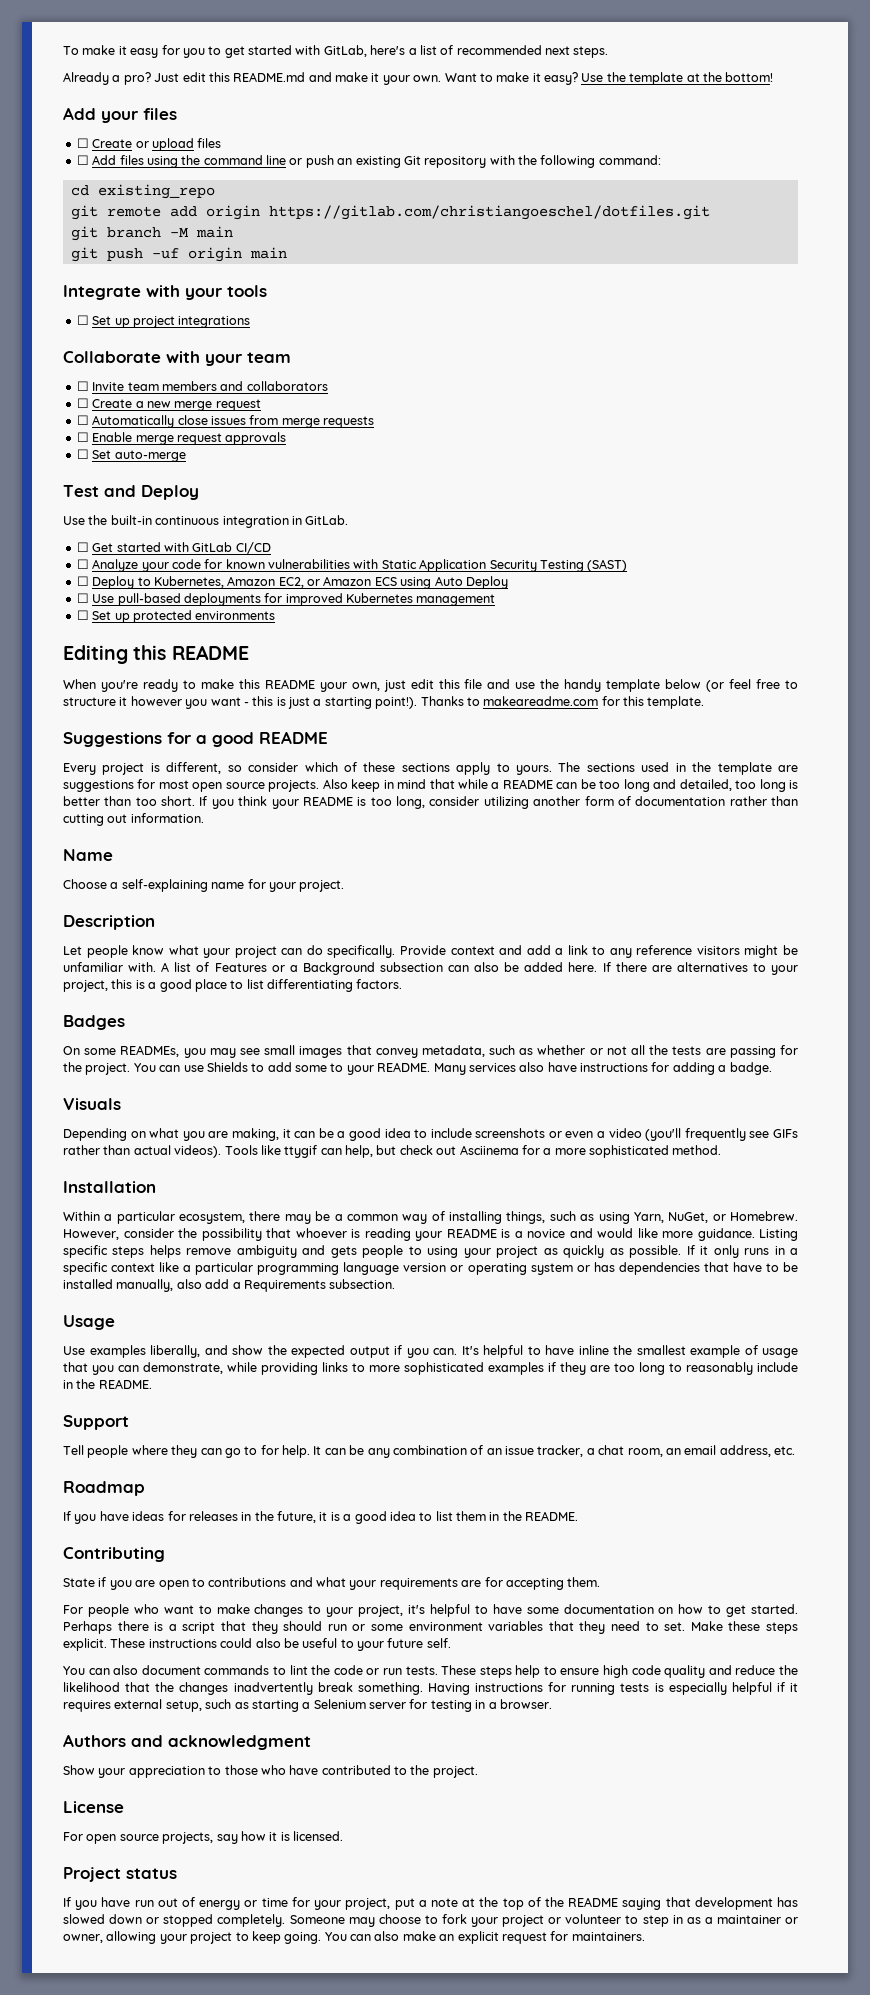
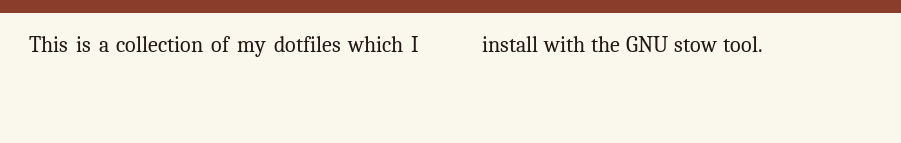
- To make it easy for you to get started with GitLab, here's a list of recommended next steps.
- Already a pro? Just edit this README.md and make it your own. Want to make it easy? Use the template at the bottom!
- Add your files
- ☐ Create or upload files
- ☐ Add files using the command line or push an existing Git repository with the following command:
- cd existing_repo
- git remote add origin https://gitlab.com/christiangoeschel/dotfiles.git
- git branch -M main
- git push -uf origin main
- Integrate with your tools
- ☐ Set up project integrations
- Collaborate with your team
- ☐ Invite team members and collaborators
- ☐ Create a new merge request
- ☐ Automatically close issues from merge requests
- ☐ Enable merge request approvals
- ☐ Set auto-merge
- Test and Deploy
- Use the built-in continuous integration in GitLab.
- ☐ Get started with GitLab CI/CD
- ☐ Analyze your code for known vulnerabilities with Static Application Security Testing (SAST)
- ☐ Deploy to Kubernetes, Amazon EC2, or Amazon ECS using Auto Deploy
- ☐ Use pull-based deployments for improved Kubernetes management
- ☐ Set up protected environments
- Editing this README
- When you're ready to make this README your own, just edit this file and use the handy template below (or feel free to structure it however you want - this is just a starting point!). Thanks to makeareadme.com for this template.
- Suggestions for a good README
- Every project is different, so consider which of these sections apply to yours. The sections used in the template are suggestions for most open source projects. Also keep in mind that while a README can be too long and detailed, too long is better than too short. If you think your README is too long, consider utilizing another form of documentation rather than cutting out information.
- Name
- Choose a self-explaining name for your project.
- Description
- Let people know what your project can do specifically. Provide context and add a link to any reference visitors might be unfamiliar with. A list of Features or a Background subsection can also be added here. If there are alternatives to your project, this is a good place to list differentiating factors.
- Badges
- On some READMEs, you may see small images that convey metadata, such as whether or not all the tests are passing for the project. You can use Shields to add some to your README. Many services also have instructions for adding a badge.
- Visuals
- Depending on what you are making, it can be a good idea to include screenshots or even a video (you'll frequently see GIFs rather than actual videos). Tools like ttygif can help, but check out Asciinema for a more sophisticated method.
- Installation
- Within a particular ecosystem, there may be a common way of installing things, such as using Yarn, NuGet, or Homebrew. However, consider the possibility that whoever is reading your README is a novice and would like more guidance. Listing specific steps helps remove ambiguity and gets people to using your project as quickly as possible. If it only runs in a specific context like a particular programming language version or operating system or has dependencies that have to be installed manually, also add a Requirements subsection.
- Usage
- Use examples liberally, and show the expected output if you can. It's helpful to have inline the smallest example of usage that you can demonstrate, while providing links to more sophisticated examples if they are too long to reasonably include in the README.
- Support
- Tell people where they can go to for help. It can be any combination of an issue tracker, a chat room, an email address, etc.
- Roadmap
- If you have ideas for releases in the future, it is a good idea to list them in the README.
- Contributing
- State if you are open to contributions and what your requirements are for accepting them.
- For people who want to make changes to your project, it's helpful to have some documentation on how to get started. Perhaps there is a script that they should run or some environment variables that they need to set. Make these steps explicit. These instructions could also be useful to your future self.
- You can also document commands to lint the code or run tests. These steps help to ensure high code quality and reduce the likelihood that the changes inadvertently break something. Having instructions for running tests is especially helpful if it requires external setup, such as starting a Selenium server for testing in a browser.
- Authors and acknowledgment
- Show your appreciation to those who have contributed to the project.
- License
- For open source projects, say how it is licensed.
- Project status
- If you have run out of energy or time for your project, put a note at the top of the README saying that development has slowed down or stopped completely. Someone may choose to fork your project or volunteer to step in as a maintainer or owner, allowing your project to keep going. You can also make an explicit request for maintainers.
+ This is a collection of my dotfiles which I install with the GNU stow tool.

